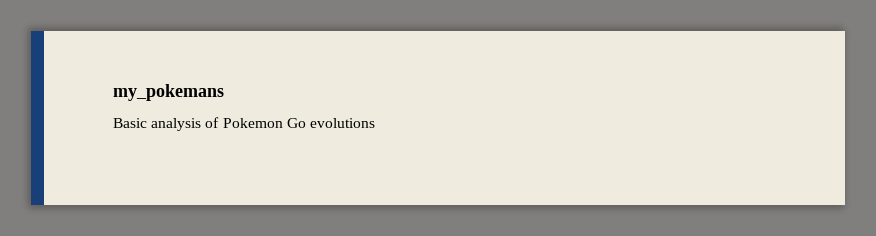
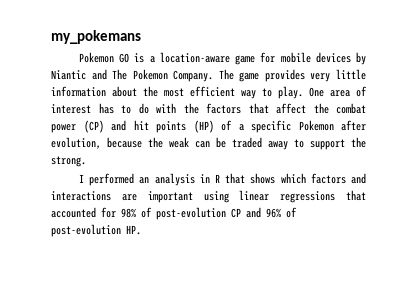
- Basic analysis of Pokemon Go evolutions
+ Pokemon GO is a location-aware game for mobile devices by Niantic and The Pokemon Company. The game provides very little information about the most efficient way to play. One area of interest has to do with the factors that affect the combat power (CP) and hit points (HP) of a specific Pokemon after evolution, because the weak can be traded away to support the strong.
+ I performed an analysis in R that shows which factors and interactions are important using linear regressions that accounted for 98% of post-evolution CP and 96% of post-evolution HP.

